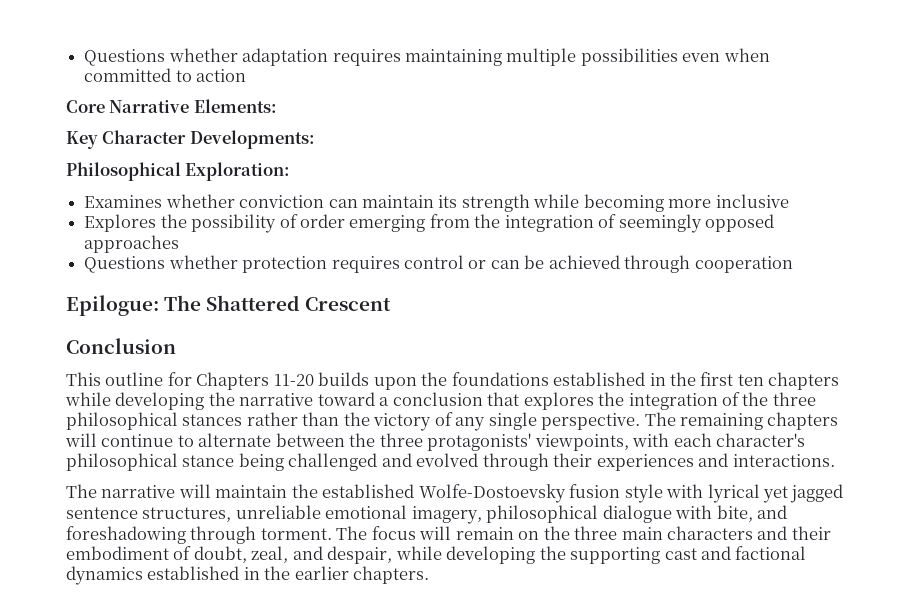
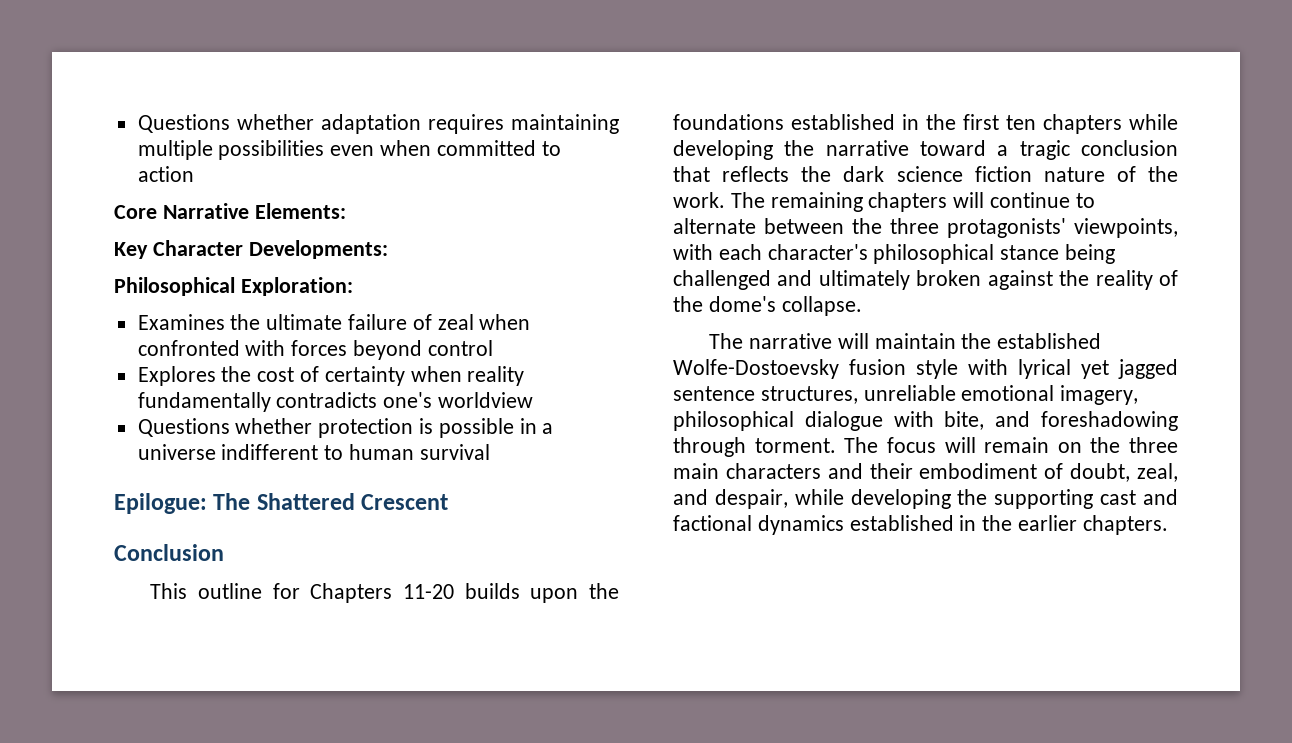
- Examines whether conviction can maintain its strength while becoming more inclusive
- Explores the possibility of order emerging from the integration of seemingly opposed approaches
- Questions whether protection requires control or can be achieved through cooperation
+ Examines the ultimate failure of zeal when confronted with forces beyond control
+ Explores the cost of certainty when reality fundamentally contradicts one's worldview
+ Questions whether protection is possible in a universe indifferent to human survival
- This outline for Chapters 11-20 builds upon the foundations established in the first ten chapters while developing the narrative toward a conclusion that explores the integration of the three philosophical stances rather than the victory of any single perspective.
+ This outline for Chapters 11-20 builds upon the foundations established in the first ten chapters while developing the narrative toward a tragic conclusion that reflects the dark science fiction nature of the work.
- The remaining chapters will continue to alternate between the three protagonists' viewpoints, with each character's philosophical stance being challenged and evolved through their experiences and interactions.
+ The remaining chapters will continue to alternate between the three protagonists' viewpoints, with each character's philosophical stance being challenged and ultimately broken against the reality of the dome's collapse.

